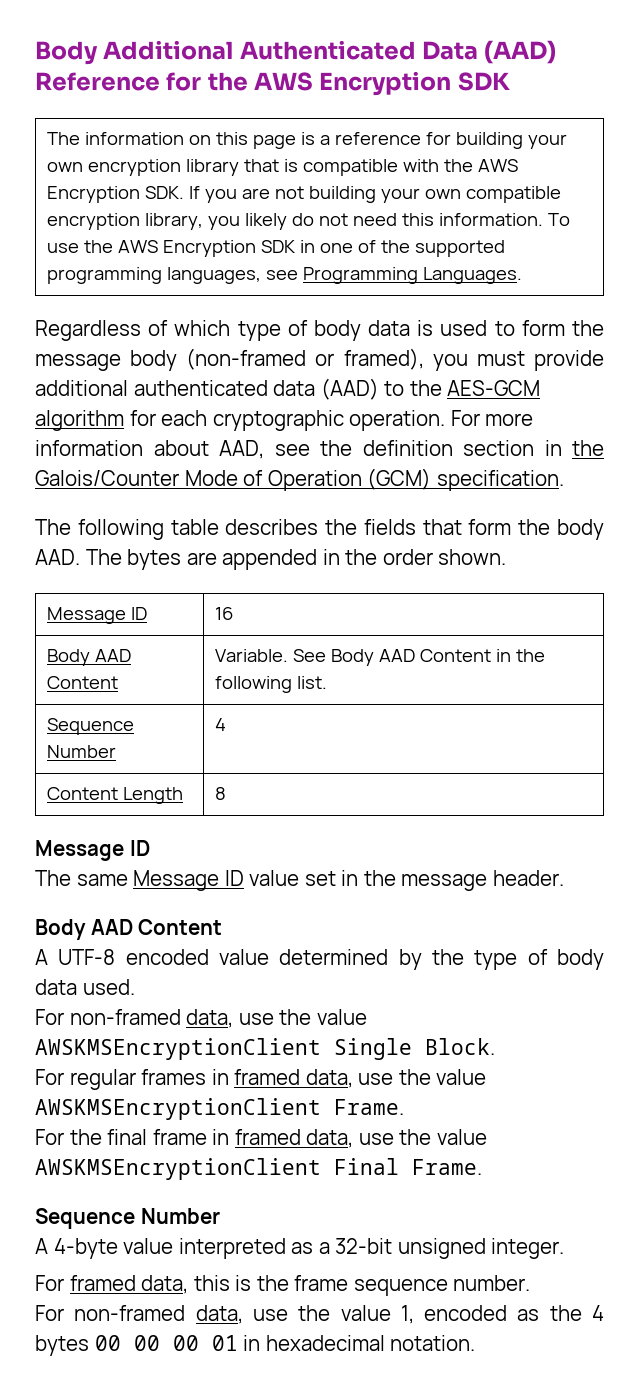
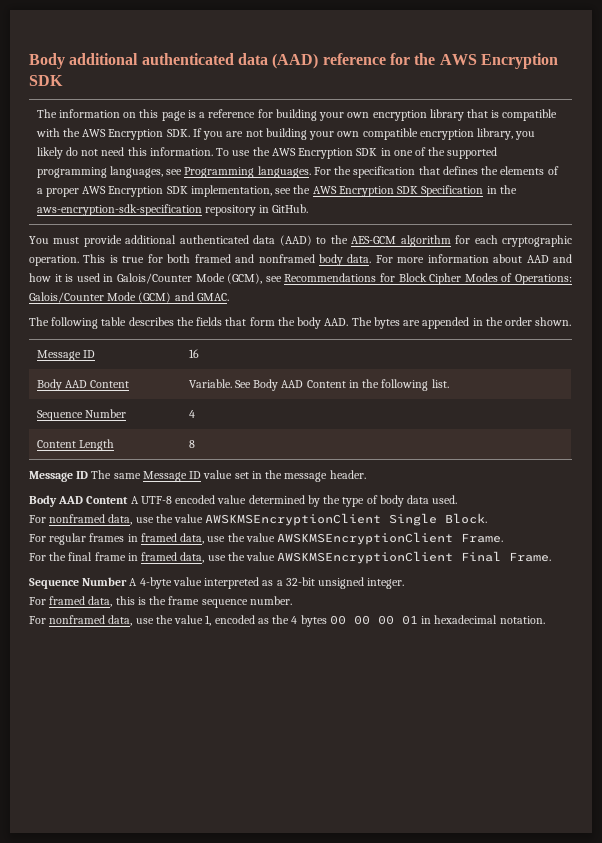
- Body Additional Authenticated Data (AAD) Reference for the AWS Encryption SDK
+ Body additional authenticated data (AAD) reference for the AWS Encryption SDK
- To use the AWS Encryption SDK in one of the supported programming languages, see Programming Languages.
- Regardless of which type of body data is used to form the message body (non-framed or framed), you must provide additional authenticated data (AAD) to the AES-GCM algorithm for each cryptographic operation.
+ To use the AWS Encryption SDK in one of the supported programming languages, see Programming languages. For the specification that defines the elements of a proper AWS Encryption SDK implementation, see the AWS Encryption SDK Specification in the aws-encryption-sdk-specification repository in GitHub.
+ You must provide additional authenticated data (AAD) to the AES-GCM algorithm for each cryptographic operation.
- For more information about AAD, see the definition section in the Galois/Counter Mode of Operation (GCM) specification.
+ This is true for both framed and nonframed body data. For more information about AAD and how it is used in Galois/Counter Mode (GCM), see Recommendations for Block Cipher Modes of Operations: Galois/Counter Mode (GCM) and GMAC.
  Content Length | 8
- Message ID
- The same Message ID value set in the message header.
- Body AAD Content
- A UTF-8 encoded value determined by the type of body data used.
+ Message ID The same Message ID value set in the message header.
+ Body AAD Content A UTF-8 encoded value determined by the type of body data used.
- For non-framed data, use the value AWSKMSEncryptionClient Single Block.
+ For nonframed data, use the value AWSKMSEncryptionClient Single Block.
  For the final frame in framed data, use the value AWSKMSEncryptionClient Final Frame.
- Sequence Number
- A 4-byte value interpreted as a 32-bit unsigned integer.
+ Sequence Number A 4-byte value interpreted as a 32-bit unsigned integer.
- For non-framed data, use the value 1, encoded as the 4 bytes 00 00 00 01 in hexadecimal notation.
+ For nonframed data, use the value 1, encoded as the 4 bytes 00 00 00 01 in hexadecimal notation.

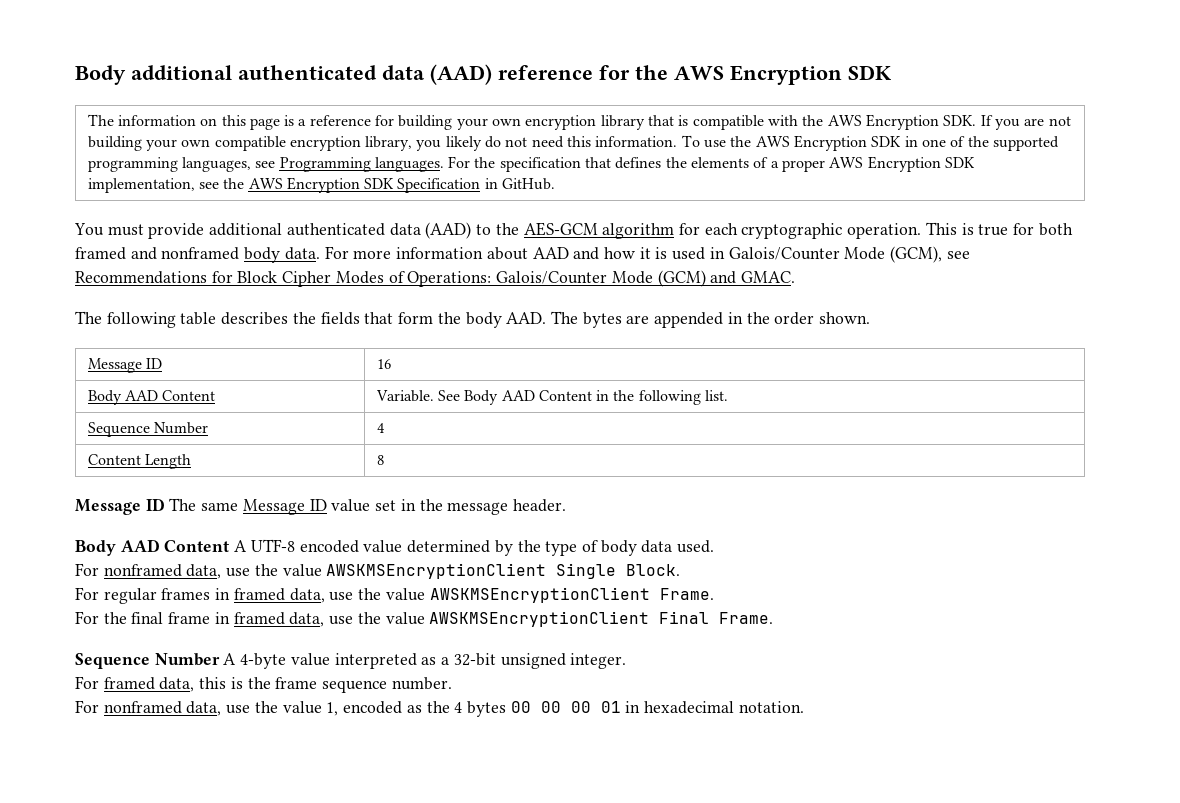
- For the specification that defines the elements of a proper AWS Encryption SDK implementation, see the AWS Encryption SDK Specification in the aws-encryption-sdk-specification repository in GitHub.
+ For the specification that defines the elements of a proper AWS Encryption SDK implementation, see the AWS Encryption SDK Specification in GitHub.

